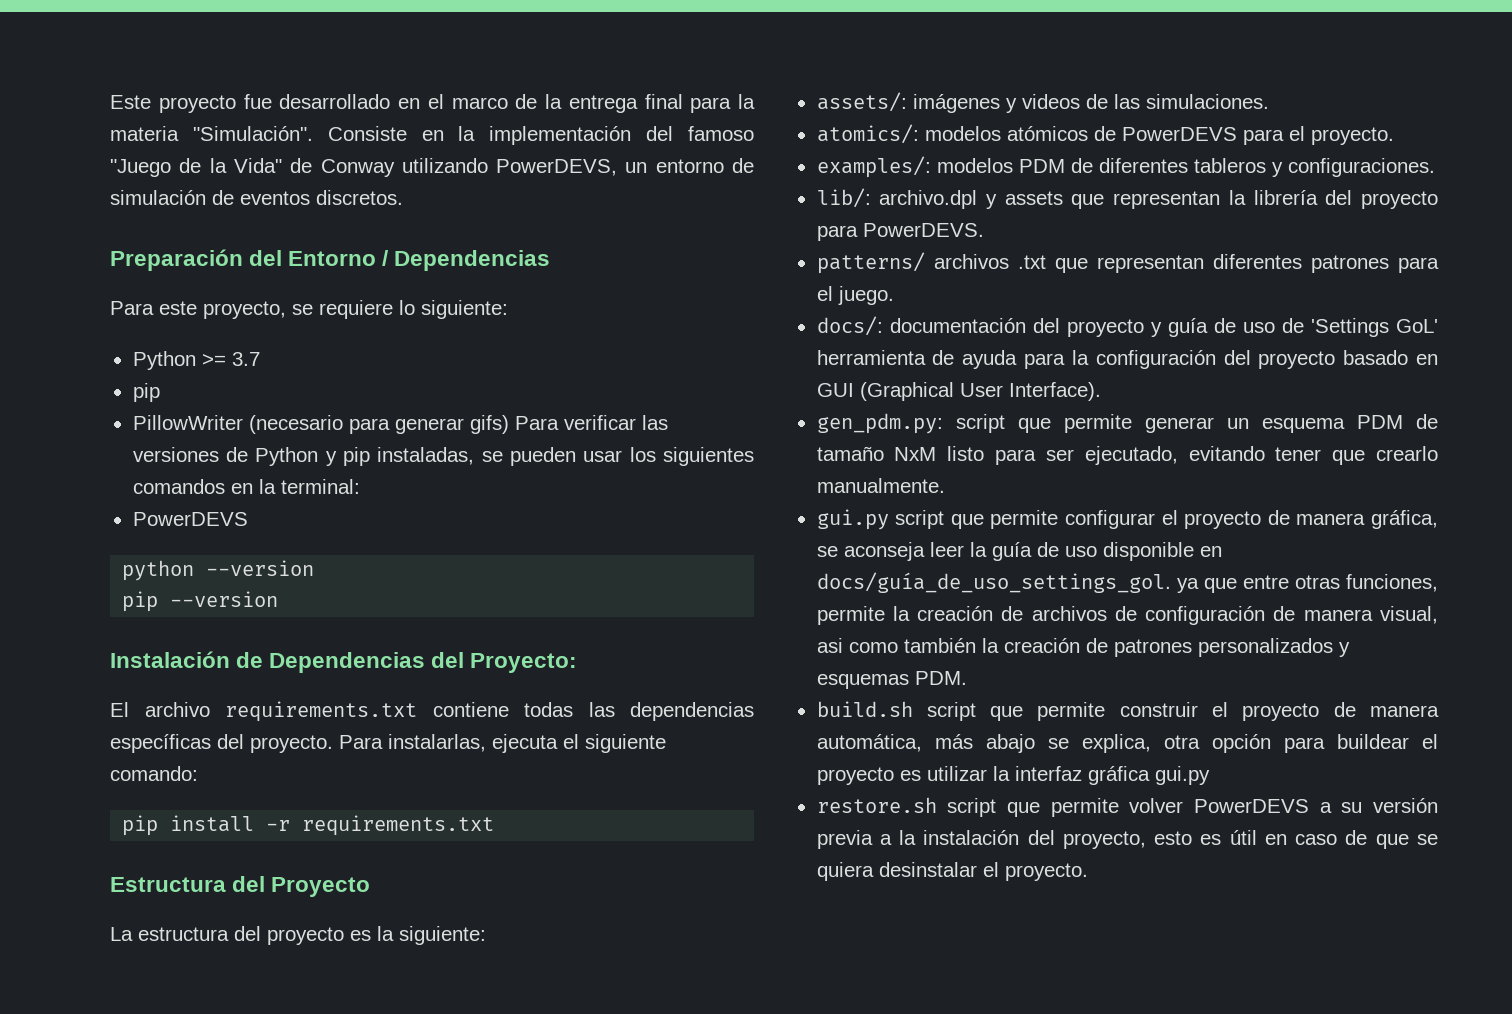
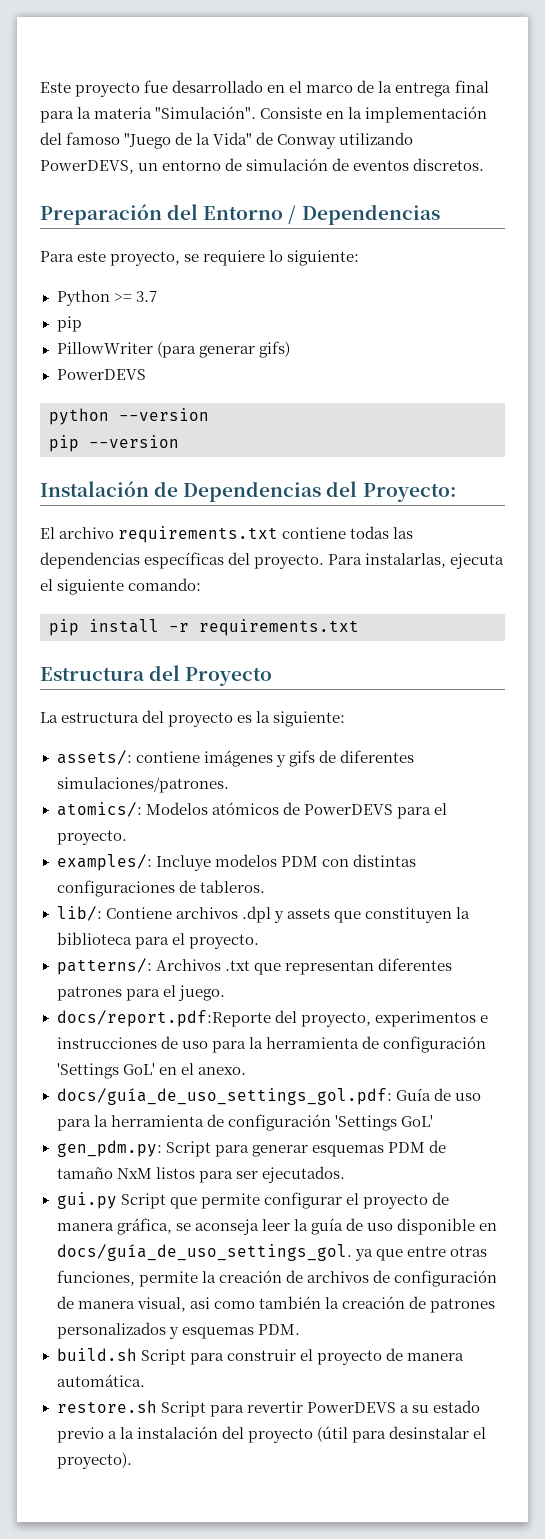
- PillowWriter (necesario para generar gifs) Para verificar las versiones de Python y pip instaladas, se pueden usar los siguientes comandos en la terminal:
+ PillowWriter (para generar gifs)
- assets/: imágenes y videos de las simulaciones.
+ assets/: contiene imágenes y gifs de diferentes simulaciones/patrones.
- atomics/: modelos atómicos de PowerDEVS para el proyecto.
+ atomics/: Modelos atómicos de PowerDEVS para el proyecto.
- examples/: modelos PDM de diferentes tableros y configuraciones.
- lib/: archivo.dpl y assets que representan la librería del proyecto para PowerDEVS.
- patterns/ archivos .txt que representan diferentes patrones para el juego.
+ examples/: Incluye modelos PDM con distintas configuraciones de tableros.
+ lib/: Contiene archivos .dpl y assets que constituyen la biblioteca para el proyecto.
+ patterns/: Archivos .txt que representan diferentes patrones para el juego.
- docs/: documentación del proyecto y guía de uso de 'Settings GoL' herramienta de ayuda para la configuración del proyecto basado en GUI (Graphical User Interface).
- gen_pdm.py: script que permite generar un esquema PDM de tamaño NxM listo para ser ejecutado, evitando tener que crearlo manualmente.
- gui.py script que permite configurar el proyecto de manera gráfica, se aconseja leer la guía de uso disponible en docs/guía_de_uso_settings_gol. ya que entre otras funciones, permite la creación de archivos de configuración de manera visual, asi como también la creación de patrones personalizados y esquemas PDM.
+ docs/report.pdf:Reporte del proyecto, experimentos e instrucciones de uso para la herramienta de configuración 'Settings GoL' en el anexo.
+ docs/guía_de_uso_settings_gol.pdf: Guía de uso para la herramienta de configuración 'Settings GoL'
+ gen_pdm.py: Script para generar esquemas PDM de tamaño NxM listos para ser ejecutados.
+ gui.py Script que permite configurar el proyecto de manera gráfica, se aconseja leer la guía de uso disponible en docs/guía_de_uso_settings_gol. ya que entre otras funciones, permite la creación de archivos de configuración de manera visual, asi como también la creación de patrones personalizados y esquemas PDM.
- build.sh script que permite construir el proyecto de manera automática, más abajo se explica, otra opción para buildear el proyecto es utilizar la interfaz gráfica gui.py
- restore.sh script que permite volver PowerDEVS a su versión previa a la instalación del proyecto, esto es útil en caso de que se quiera desinstalar el proyecto.
+ build.sh Script para construir el proyecto de manera automática.
+ restore.sh Script para revertir PowerDEVS a su estado previo a la instalación del proyecto (útil para desinstalar el proyecto).

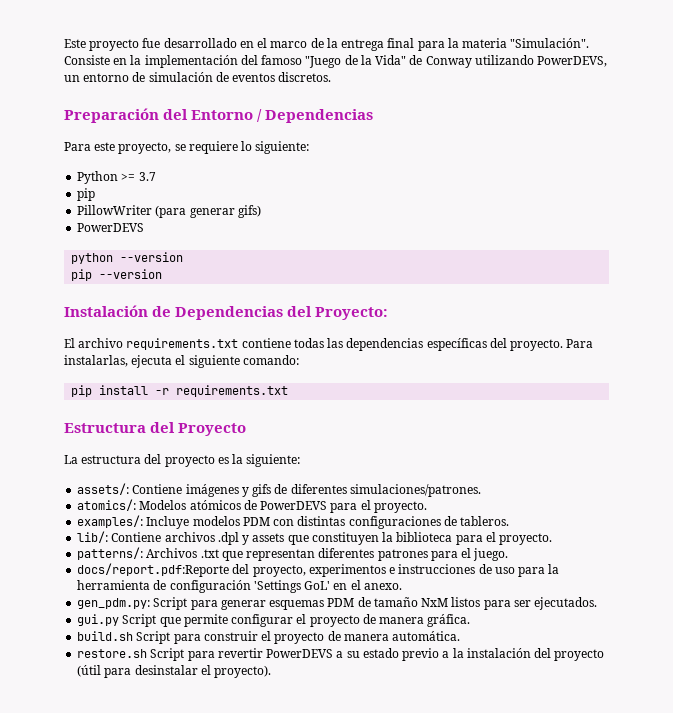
- assets/: contiene imágenes y gifs de diferentes simulaciones/patrones.
+ assets/: Contiene imágenes y gifs de diferentes simulaciones/patrones.
- docs/guía_de_uso_settings_gol.pdf: Guía de uso para la herramienta de configuración 'Settings GoL'
- gui.py Script que permite configurar el proyecto de manera gráfica, se aconseja leer la guía de uso disponible en docs/guía_de_uso_settings_gol. ya que entre otras funciones, permite la creación de archivos de configuración de manera visual, asi como también la creación de patrones personalizados y esquemas PDM.
+ gui.py Script que permite configurar el proyecto de manera gráfica.

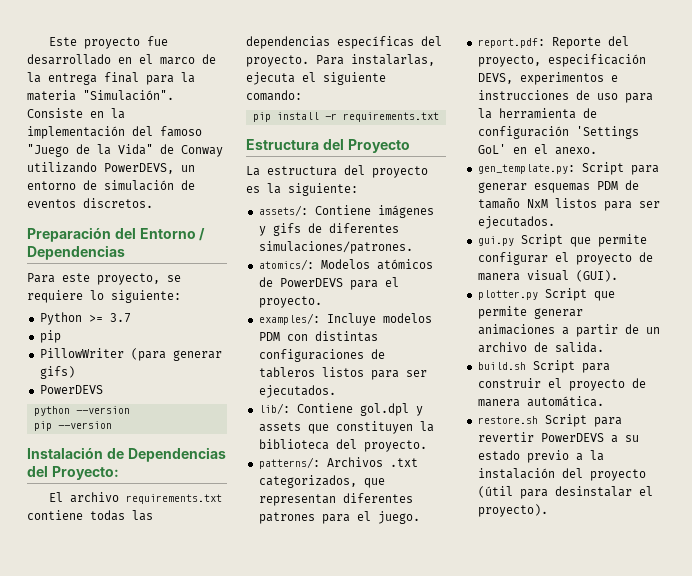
- examples/: Incluye modelos PDM con distintas configuraciones de tableros.
+ examples/: Incluye modelos PDM con distintas configuraciones de tableros listos para ser ejecutados.
- lib/: Contiene archivos .dpl y assets que constituyen la biblioteca para el proyecto.
+ lib/: Contiene gol.dpl y assets que constituyen la biblioteca del proyecto.
- patterns/: Archivos .txt que representan diferentes patrones para el juego.
+ patterns/: Archivos .txt categorizados, que representan diferentes patrones para el juego.
- docs/report.pdf:Reporte del proyecto, experimentos e instrucciones de uso para la herramienta de configuración 'Settings GoL' en el anexo.
+ report.pdf: Reporte del proyecto, especificación DEVS, experimentos e instrucciones de uso para la herramienta de configuración 'Settings GoL' en el anexo.
- gen_pdm.py: Script para generar esquemas PDM de tamaño NxM listos para ser ejecutados.
+ gen_template.py: Script para generar esquemas PDM de tamaño NxM listos para ser ejecutados.
- gui.py Script que permite configurar el proyecto de manera gráfica.
+ gui.py Script que permite configurar el proyecto de manera visual (GUI).
+ plotter.py Script que permite generar animaciones a partir de un archivo de salida.

